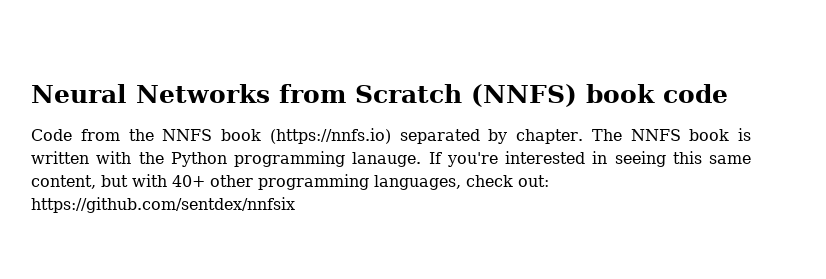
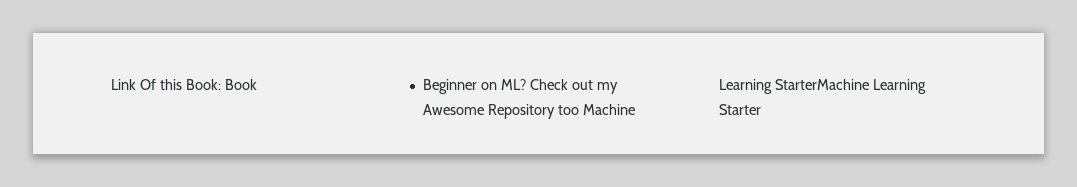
- Neural Networks from Scratch (NNFS) book code
- Code from the NNFS book (https://nnfs.io) separated by chapter. The NNFS book is written with the Python programming lanauge. If you're interested in seeing this same content, but with 40+ other programming languages, check out: https://github.com/sentdex/nnfsix
+ Link Of this Book: Book
+ Beginner on ML? Check out my Awesome Repository too Machine Learning StarterMachine Learning Starter

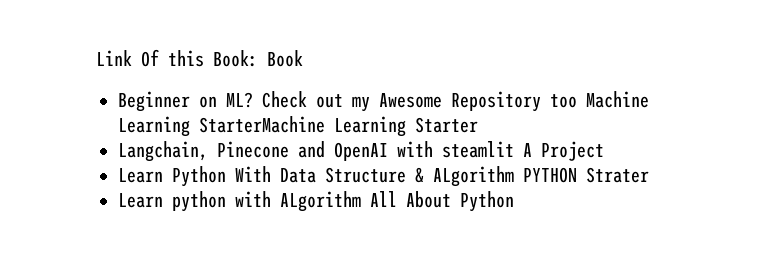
+ Langchain, Pinecone and OpenAI with steamlit A Project
+ Learn Python With Data Structure & ALgorithm PYTHON Strater
+ Learn python with ALgorithm All About Python

